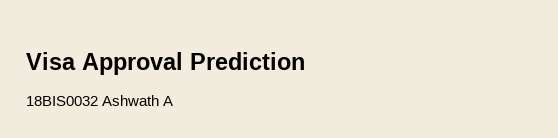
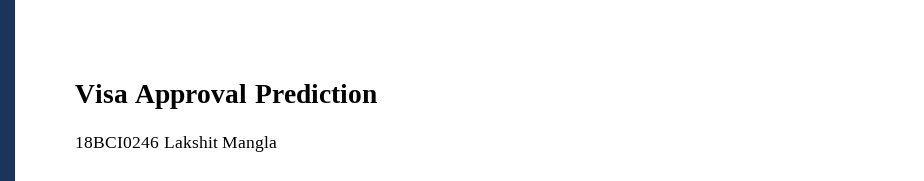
- 18BIS0032 Ashwath A
+ 18BCI0246 Lakshit Mangla

